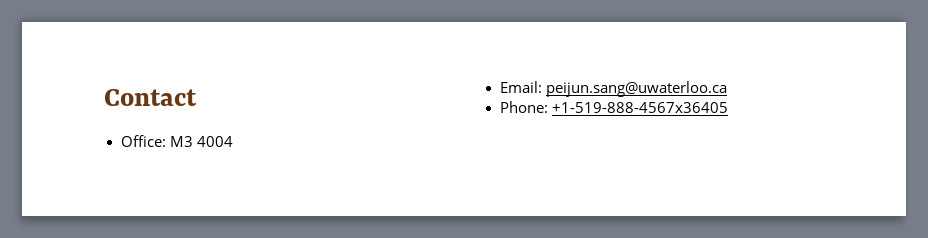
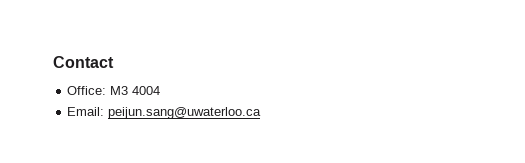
- Phone: +1-519-888-4567x36405

